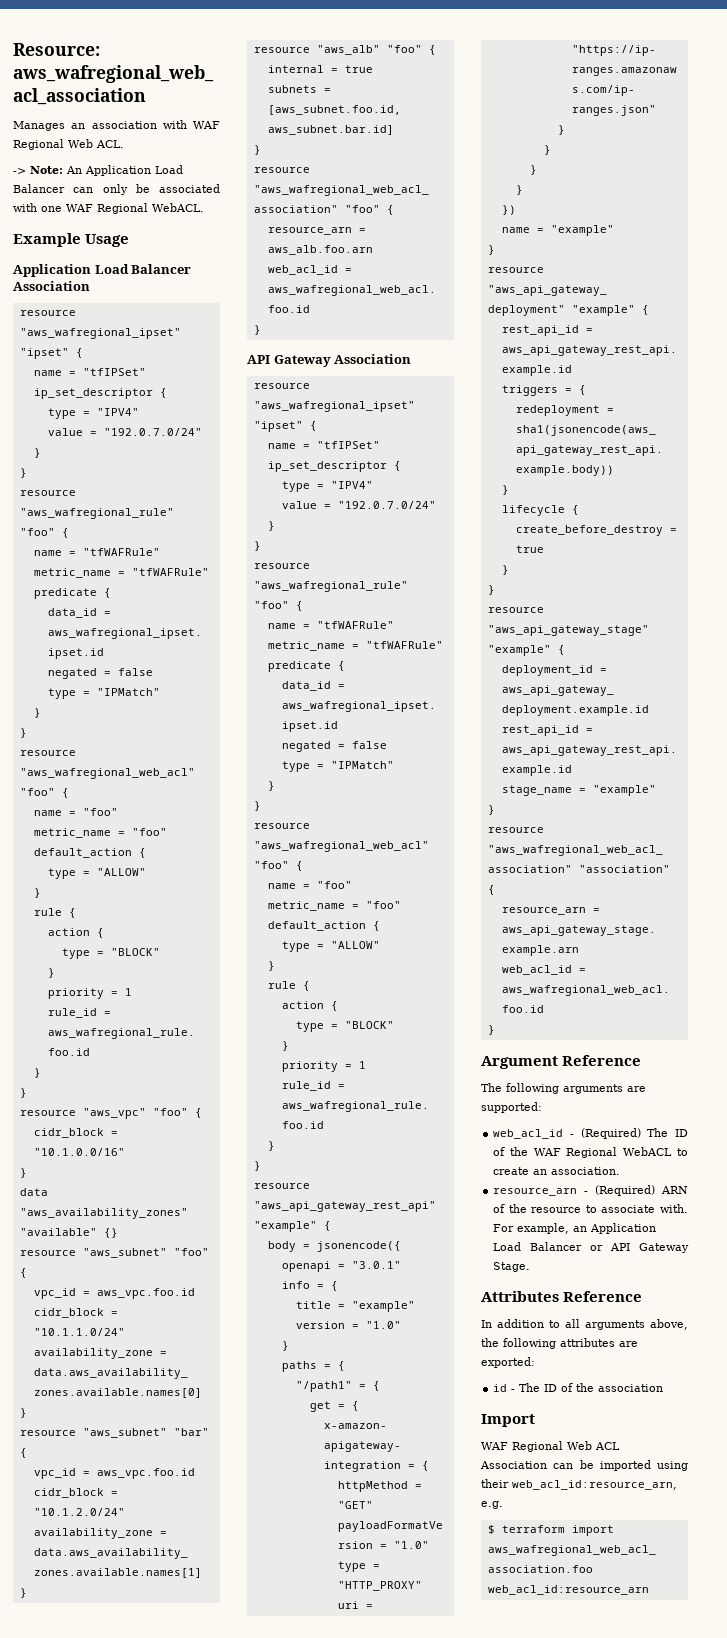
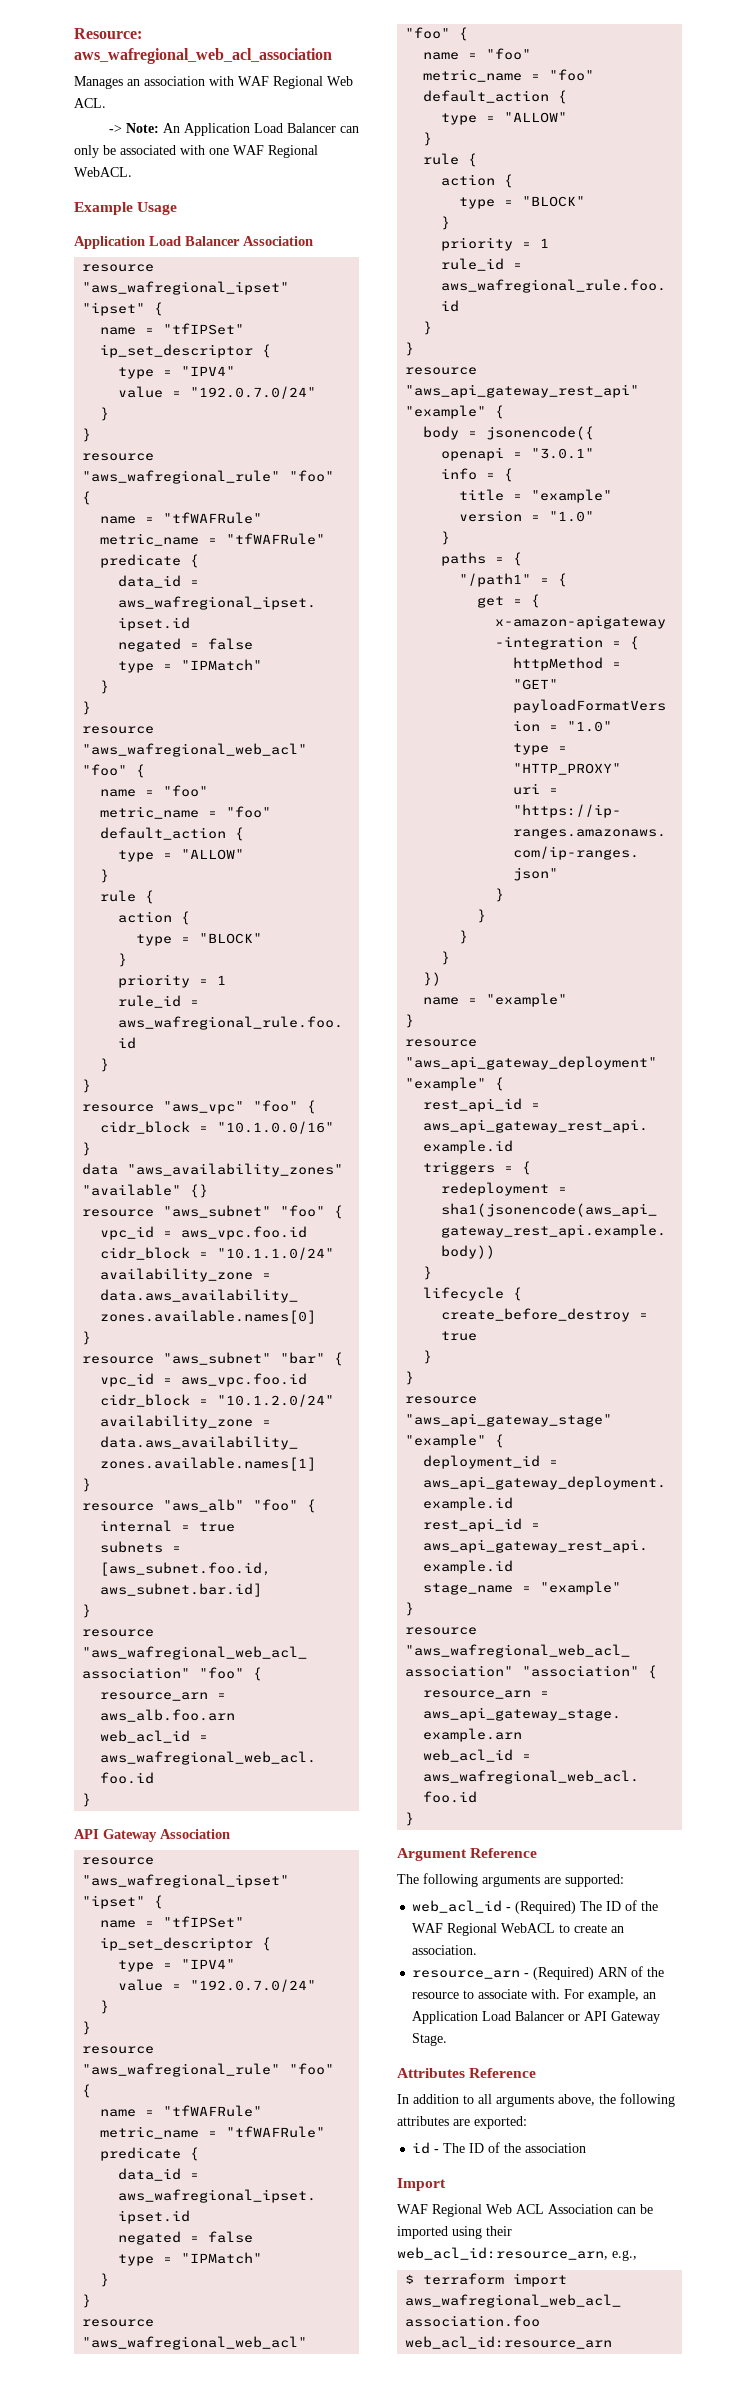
- WAF Regional Web ACL Association can be imported using their web_acl_id:resource_arn, e.g.
+ WAF Regional Web ACL Association can be imported using their web_acl_id:resource_arn, e.g.,

